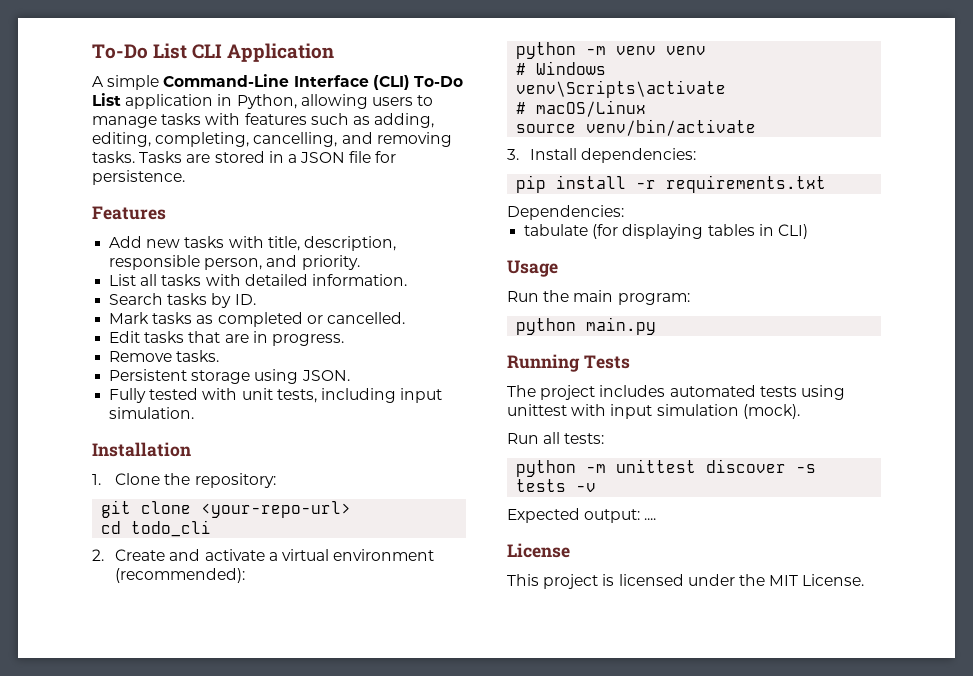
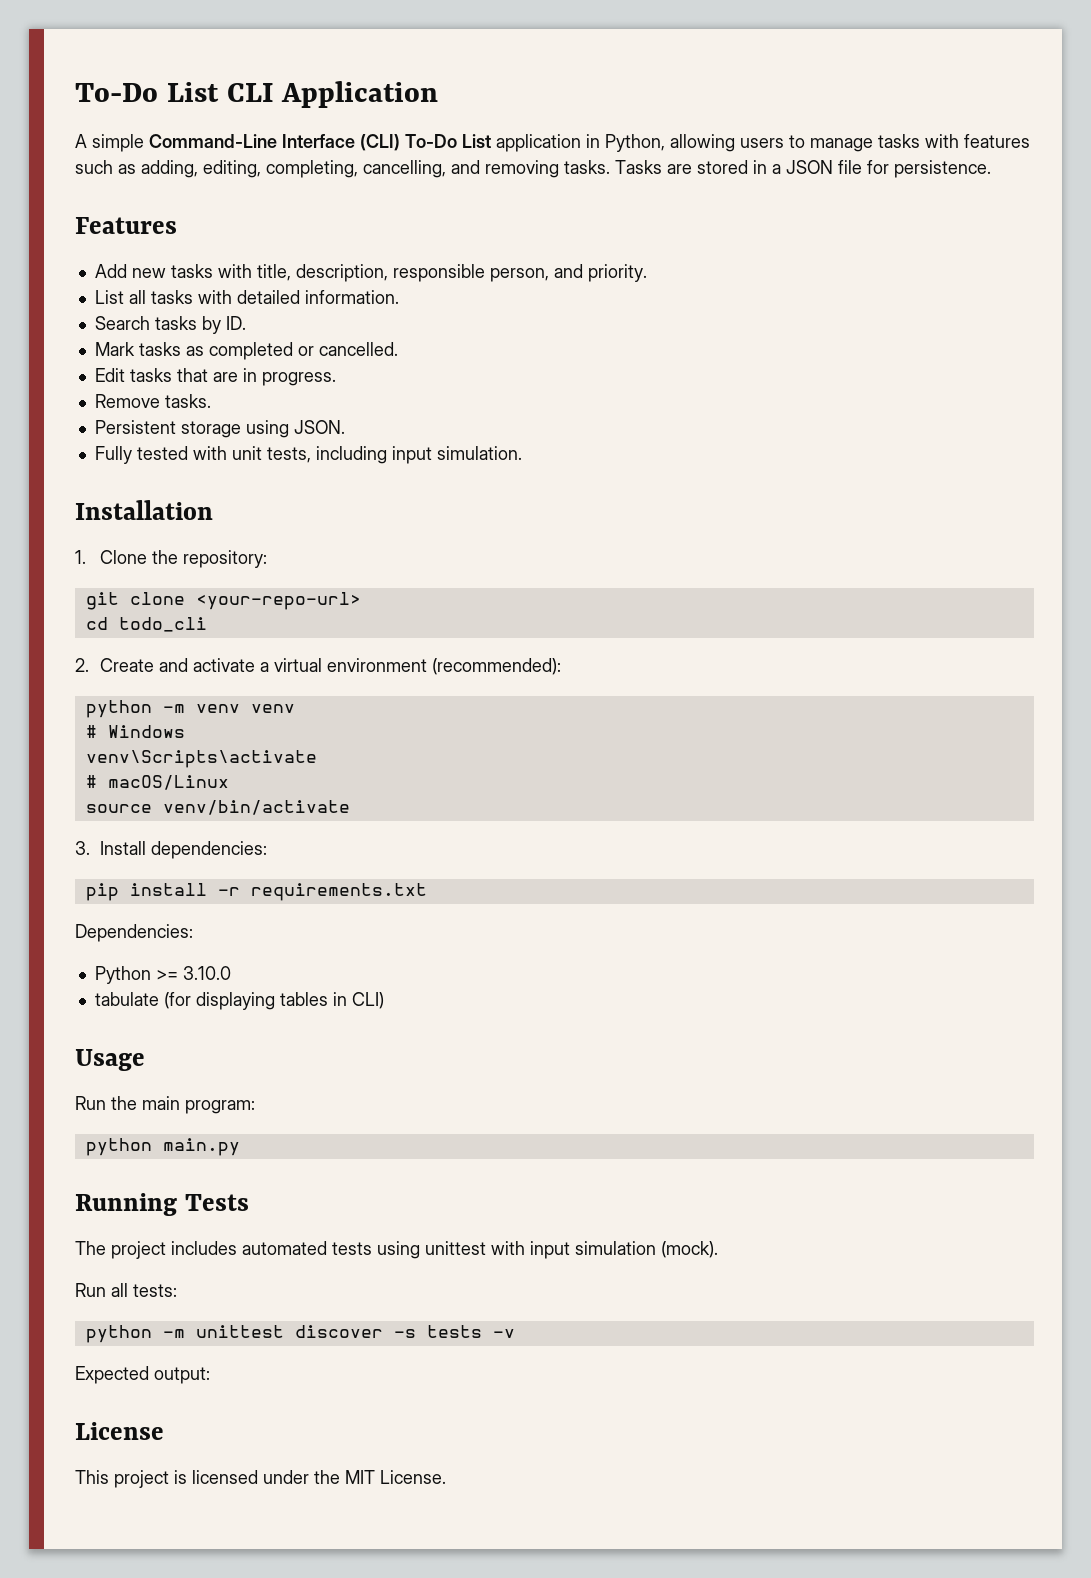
+ Python >= 3.10.0
- Expected output: ....
+ Expected output:

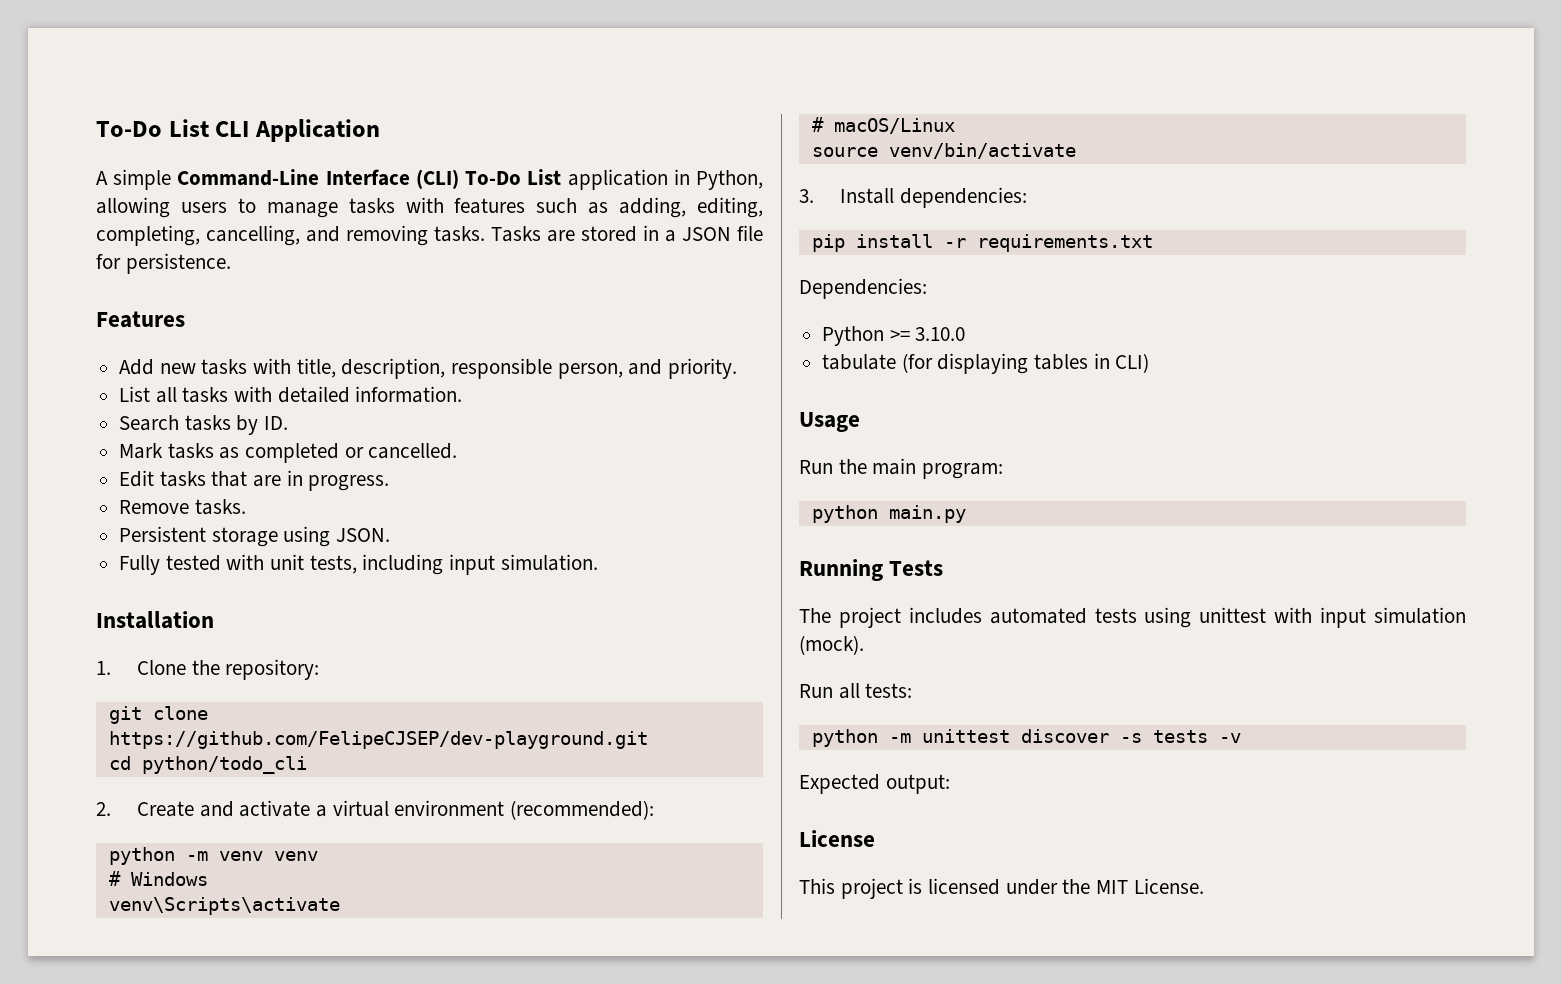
- git clone <your-repo-url>
+ git clone https://github.com/FelipeCJSEP/dev-playground.git
- cd todo_cli
+ cd python/todo_cli

